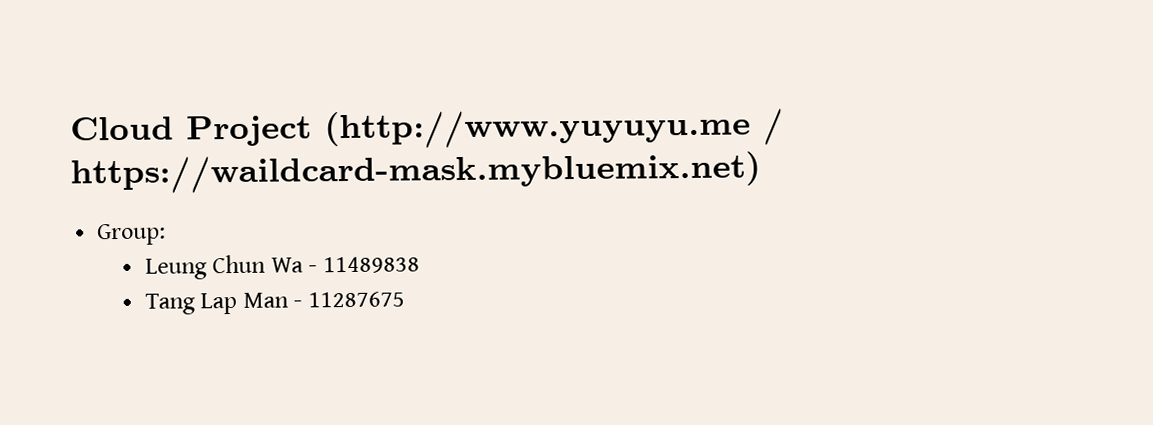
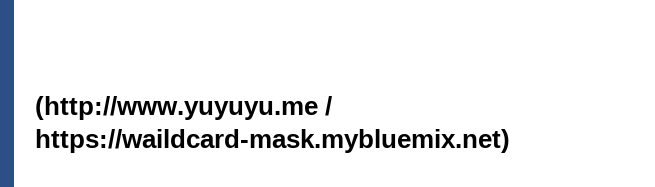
- Cloud Project (http://www.yuyuyu.me / https://waildcard-mask.mybluemix.net)
+ (http://www.yuyuyu.me / https://waildcard-mask.mybluemix.net)
- Group:
- Leung Chun Wa - 11489838
- Tang Lap Man - 11287675

